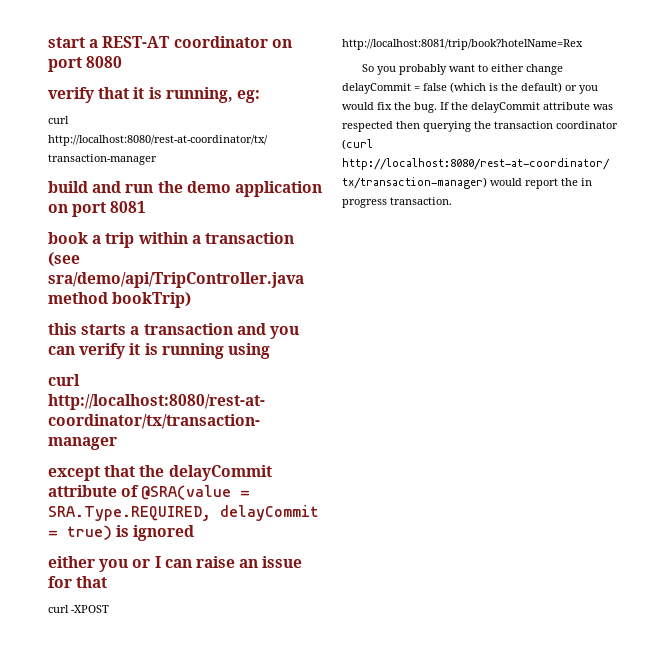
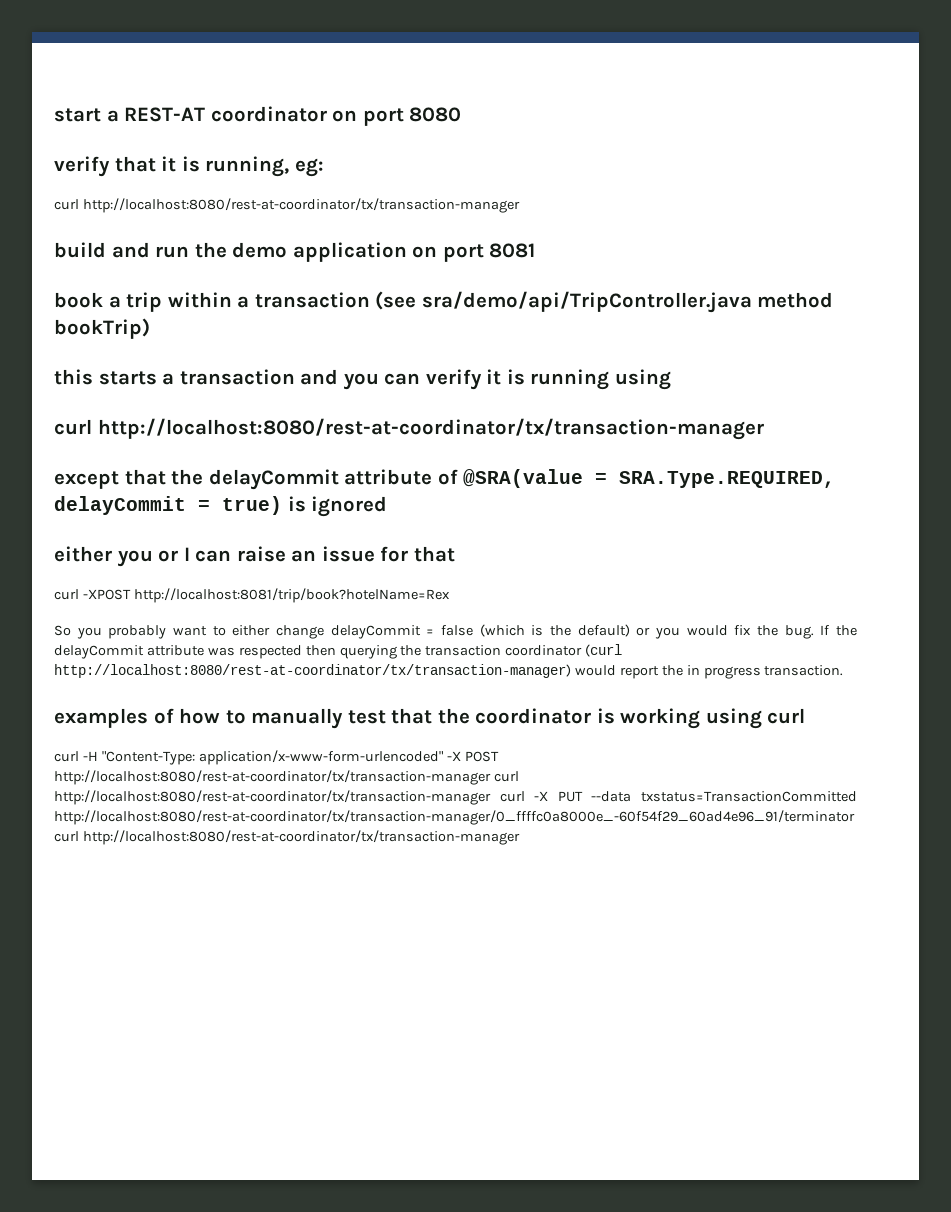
+ examples of how to manually test that the coordinator is working using curl
+ curl -H "Content-Type: application/x-www-form-urlencoded" -X POST http://localhost:8080/rest-at-coordinator/tx/transaction-manager curl http://localhost:8080/rest-at-coordinator/tx/transaction-manager curl -X PUT --data txstatus=TransactionCommitted http://localhost:8080/rest-at-coordinator/tx/transaction-manager/0_ffffc0a8000e_-60f54f29_60ad4e96_91/terminator curl http://localhost:8080/rest-at-coordinator/tx/transaction-manager

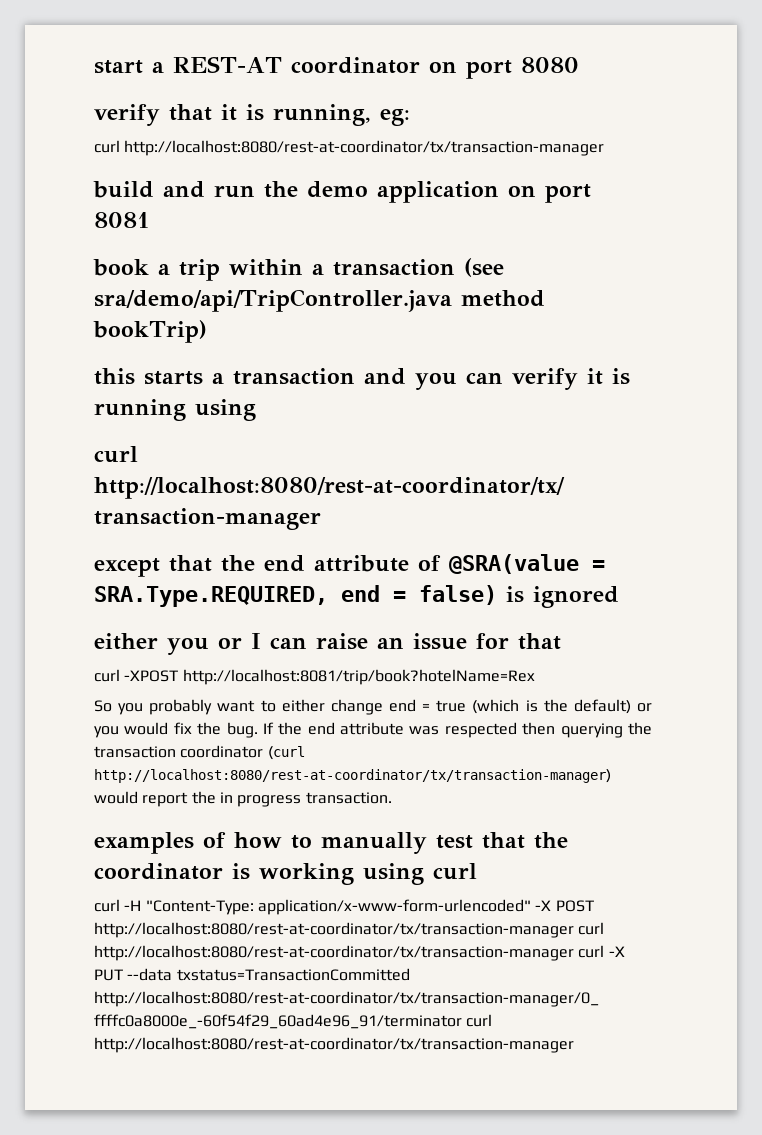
- except that the delayCommit attribute of @SRA(value = SRA.Type.REQUIRED, delayCommit = true) is ignored
+ except that the end attribute of @SRA(value = SRA.Type.REQUIRED, end = false) is ignored
- So you probably want to either change delayCommit = false (which is the default) or you would fix the bug.
+ So you probably want to either change end = true (which is the default) or you would fix the bug.
- If the delayCommit attribute was respected then querying the transaction coordinator (curl http://localhost:8080/rest-at-coordinator/tx/transaction-manager) would report the in progress transaction.
+ If the end attribute was respected then querying the transaction coordinator (curl http://localhost:8080/rest-at-coordinator/tx/transaction-manager) would report the in progress transaction.

